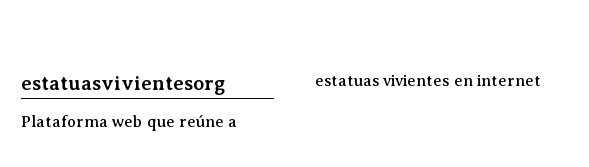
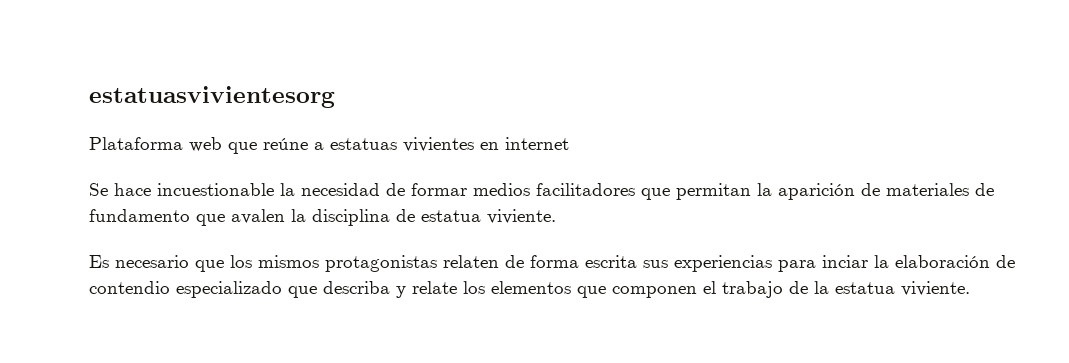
+ Se hace incuestionable la necesidad de formar medios facilitadores que permitan la aparición de materiales de fundamento que avalen la disciplina de estatua viviente.
+ Es necesario que los mismos protagonistas relaten de forma escrita sus experiencias para inciar la elaboración de contendio especializado que describa y relate los elementos que componen el trabajo de la estatua viviente.

